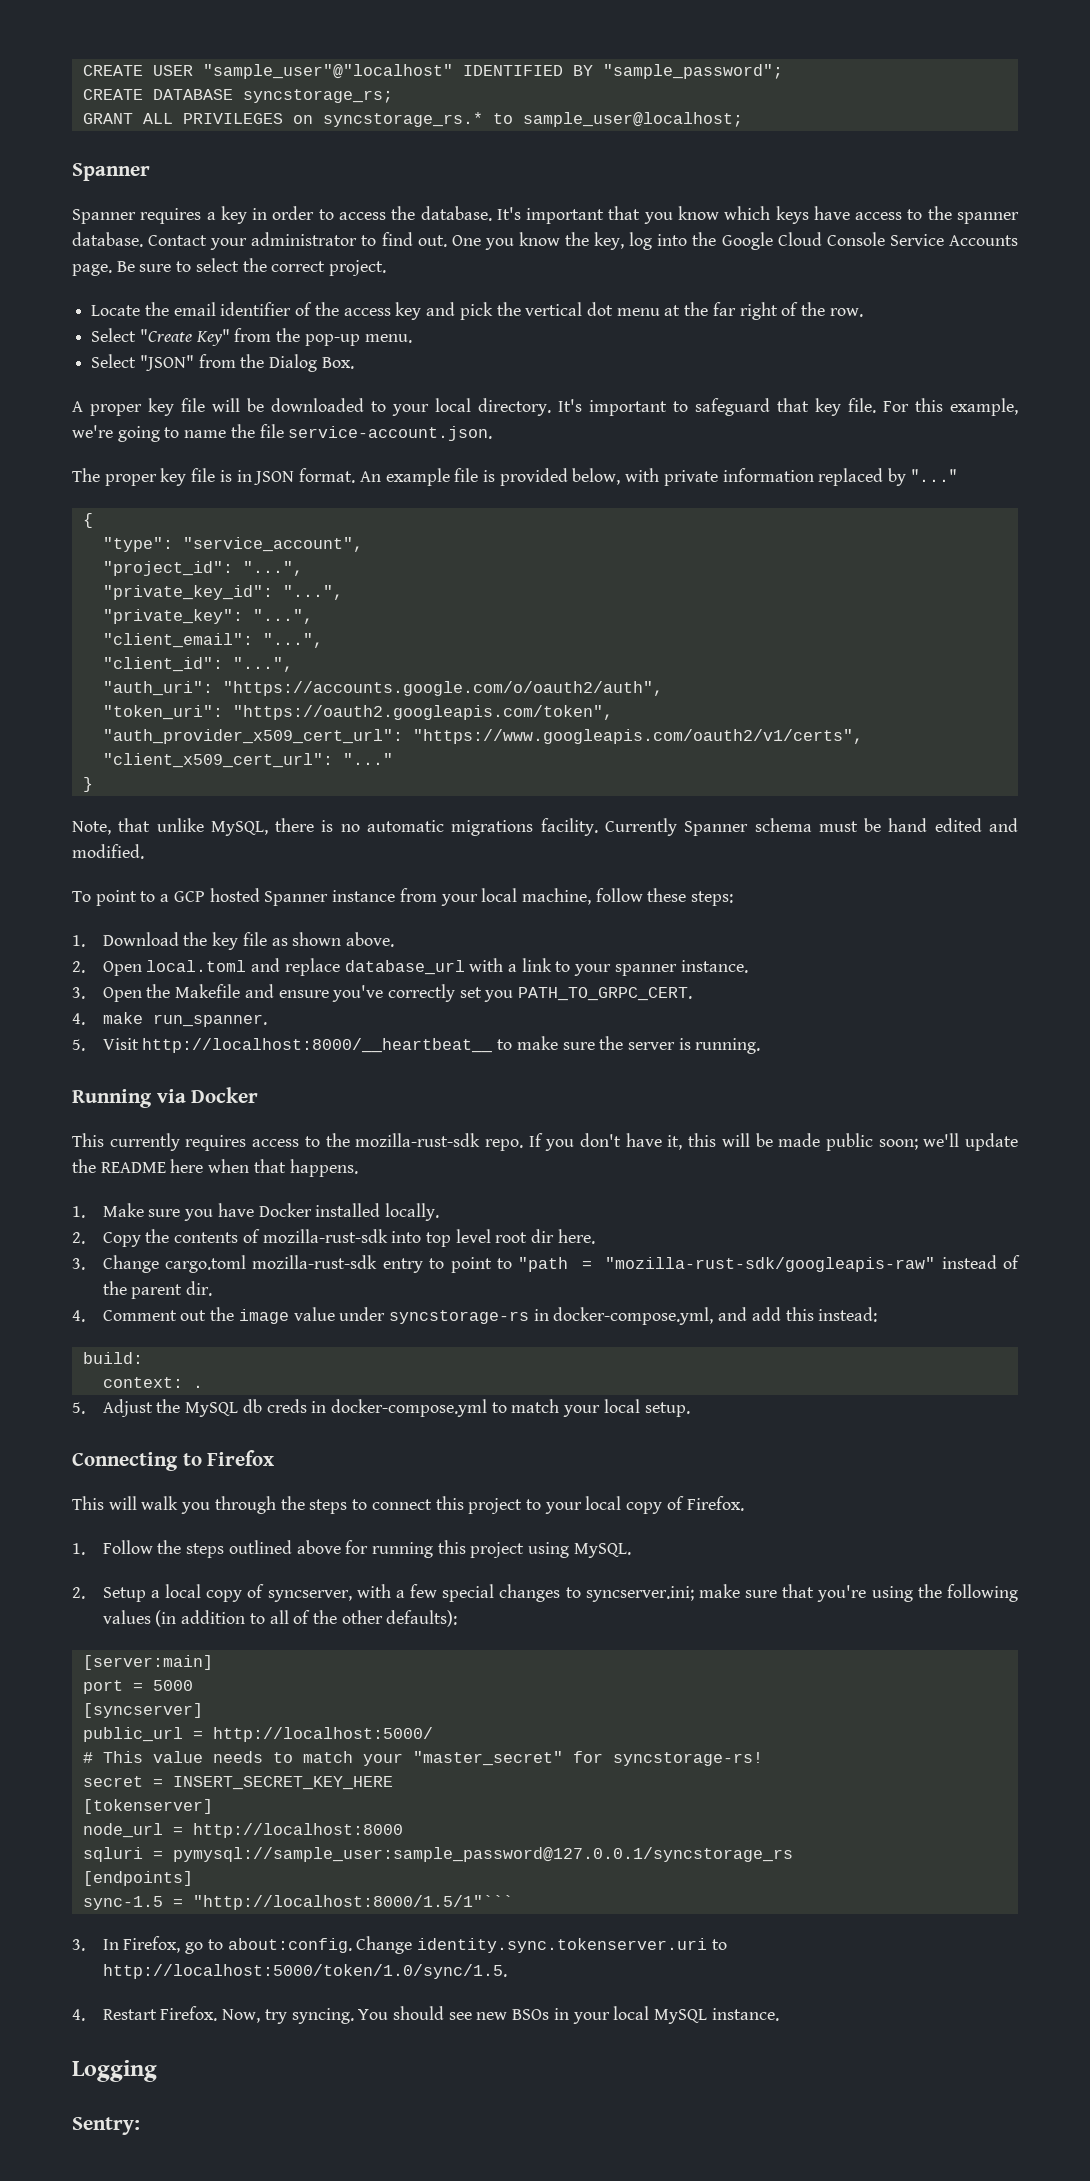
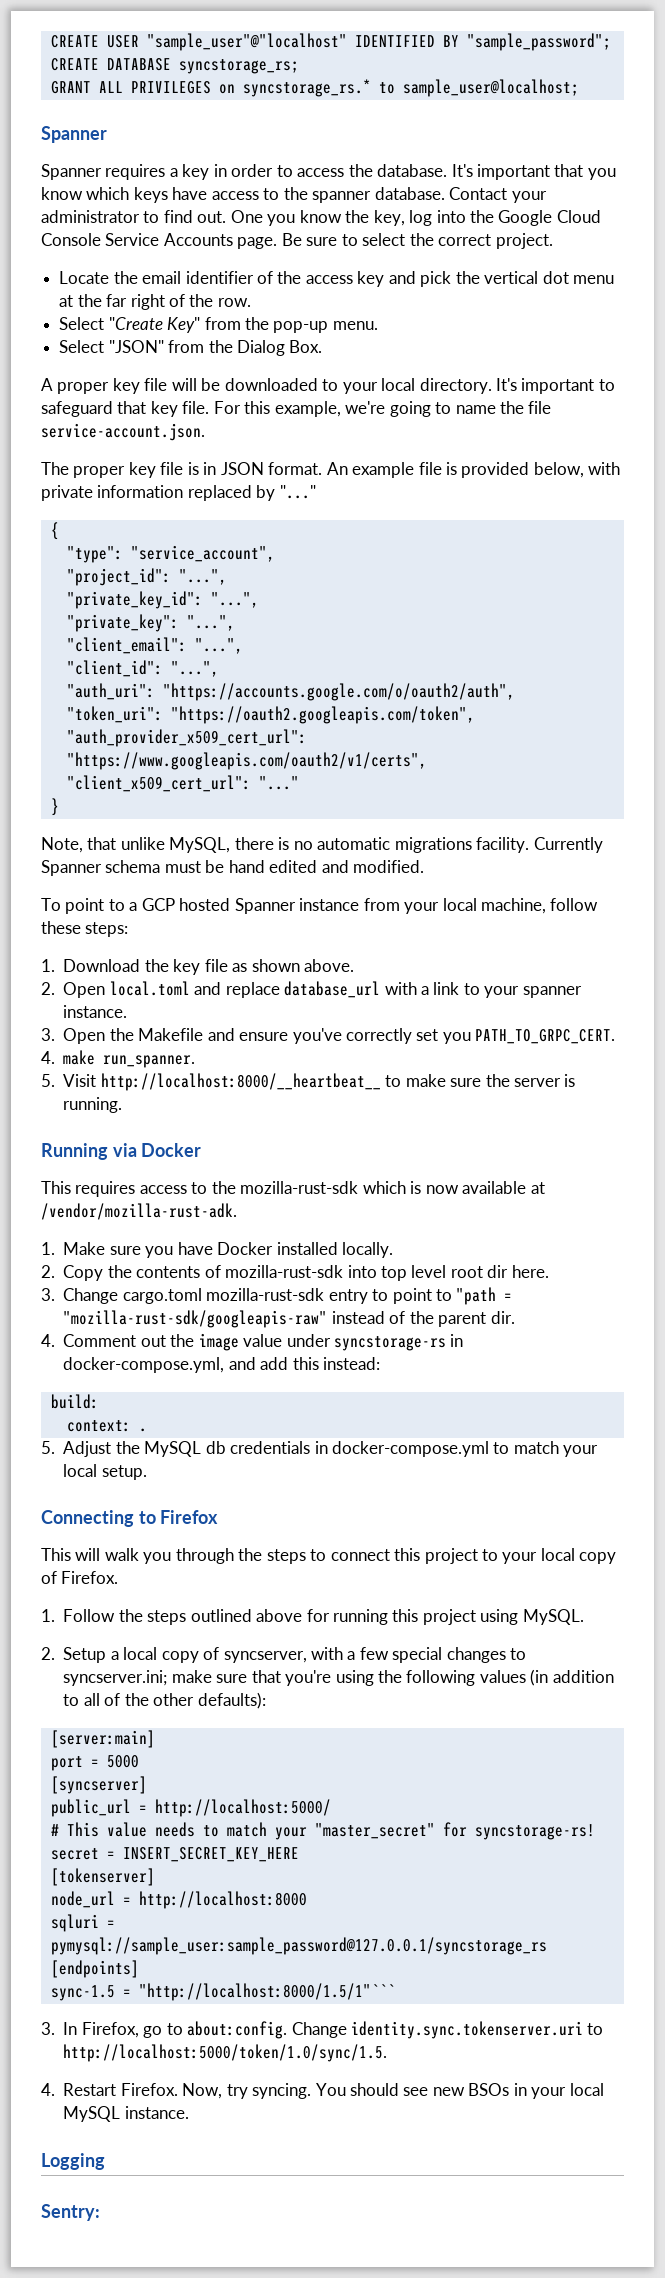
- This currently requires access to the mozilla-rust-sdk repo. If you don't have it, this will be made public soon; we'll update the README here when that happens.
+ This requires access to the mozilla-rust-sdk which is now available at /vendor/mozilla-rust-adk.
- 5. Adjust the MySQL db creds in docker-compose.yml to match your local setup.
+ 5. Adjust the MySQL db credentials in docker-compose.yml to match your local setup.

